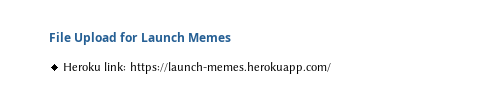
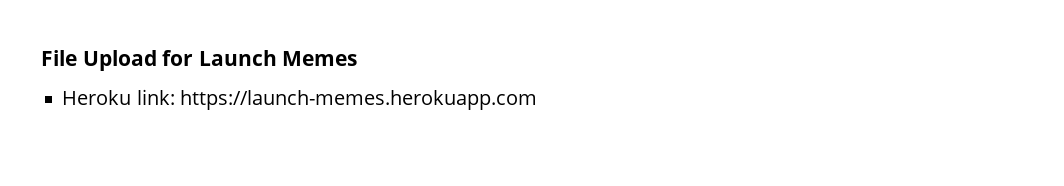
- Heroku link: https://launch-memes.herokuapp.com/
+ Heroku link: https://launch-memes.herokuapp.com

